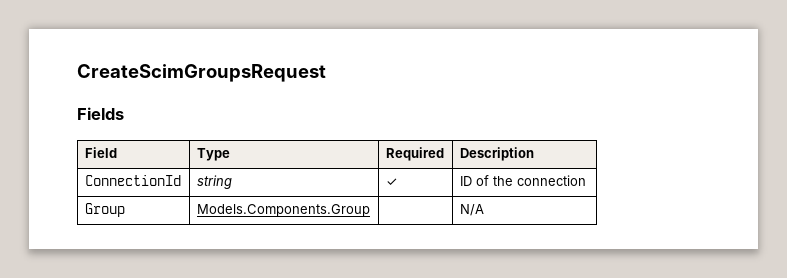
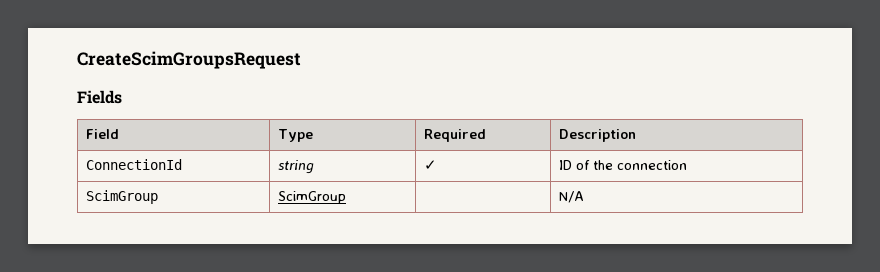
- Group | Models.Components.Group | | N/A
+ ScimGroup | ScimGroup | | N/A

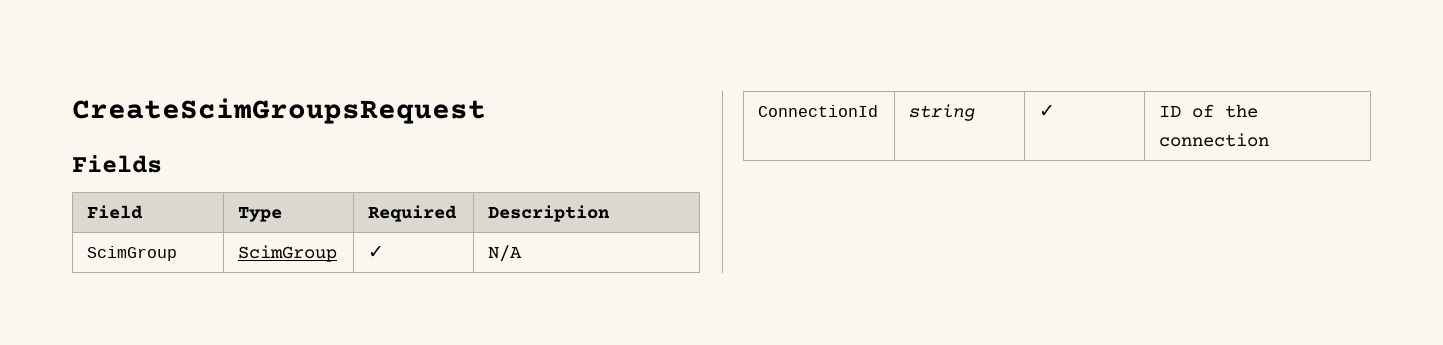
+ ScimGroup | ScimGroup | ✓ | N/A
- ScimGroup | ScimGroup | | N/A

